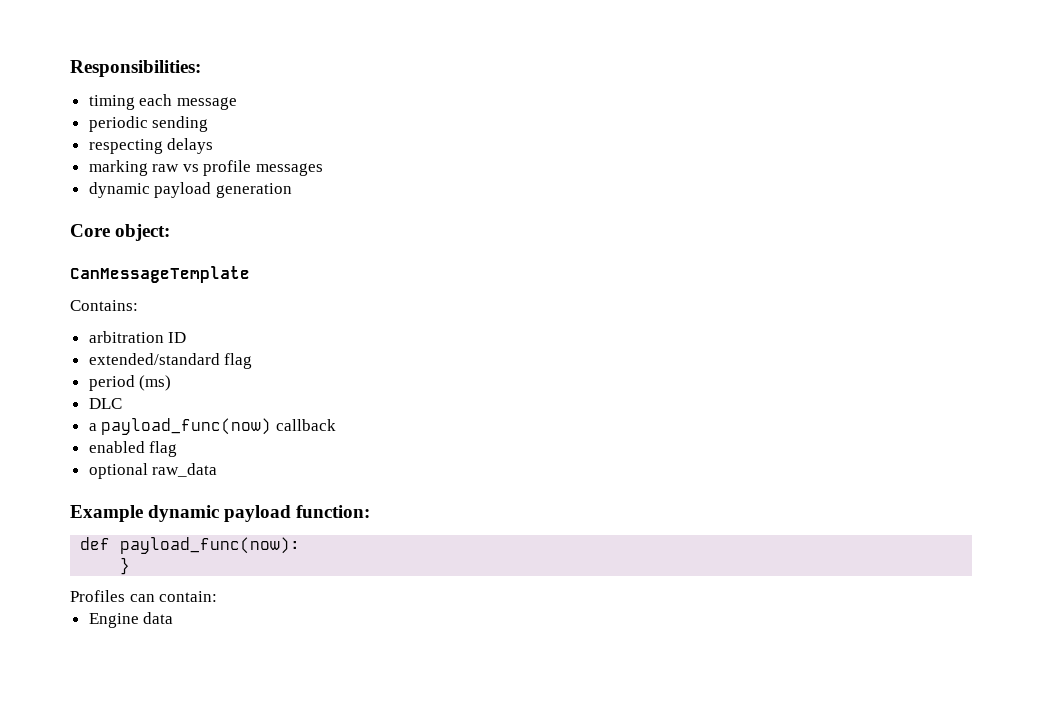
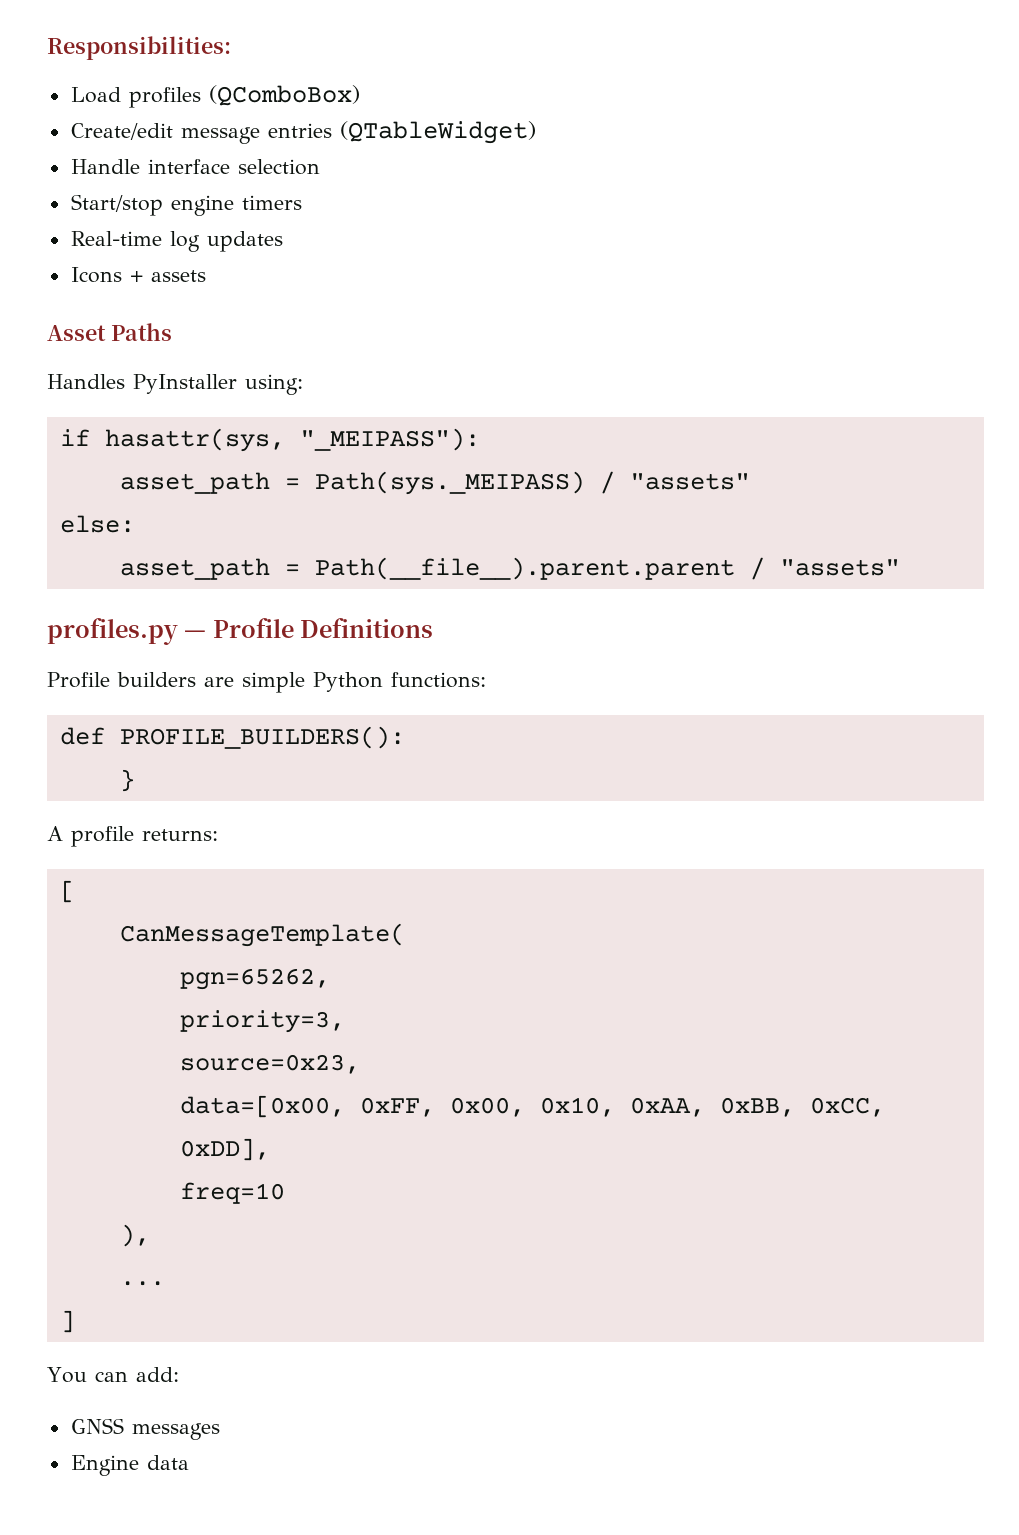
- timing each message
- periodic sending
- respecting delays
- marking raw vs profile messages
- dynamic payload generation
- Core object:
- CanMessageTemplate
- Contains:
- arbitration ID
- extended/standard flag
- period (ms)
- DLC
- a payload_func(now) callback
- enabled flag
- optional raw_data
- Example dynamic payload function:
+ Load profiles (QComboBox)
+ Create/edit message entries (QTableWidget)
+ Handle interface selection
+ Start/stop engine timers
+ Real-time log updates
+ Icons + assets
+ Asset Paths
+ Handles PyInstaller using:
+ if hasattr(sys, "_MEIPASS"):
+ asset_path = Path(sys._MEIPASS) / "assets"
+ else:
+ asset_path = Path(__file__).parent.parent / "assets"
+ profiles.py — Profile Definitions
+ Profile builders are simple Python functions:
- def payload_func(now):
+ def PROFILE_BUILDERS():
- Profiles can contain:
+ A profile returns:
+ [
+ CanMessageTemplate(
+ pgn=65262,
+ priority=3,
+ source=0x23,
+ data=[0x00, 0xFF, 0x00, 0x10, 0xAA, 0xBB, 0xCC, 0xDD],
+ freq=10
+ ),
+ ...
+ ]
+ You can add:
+ GNSS messages

